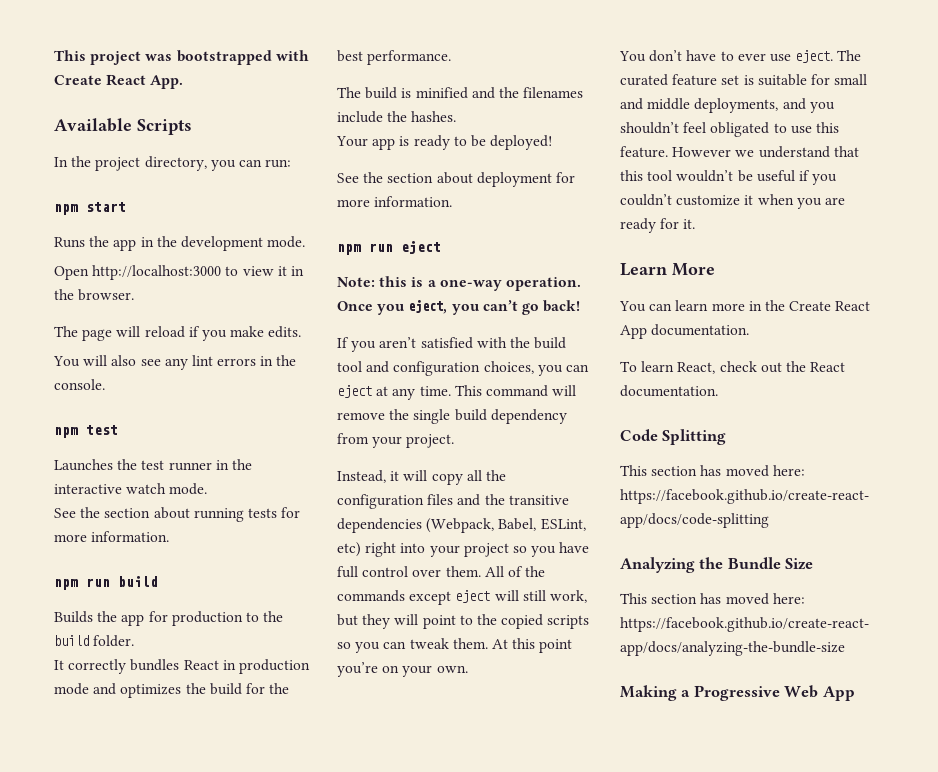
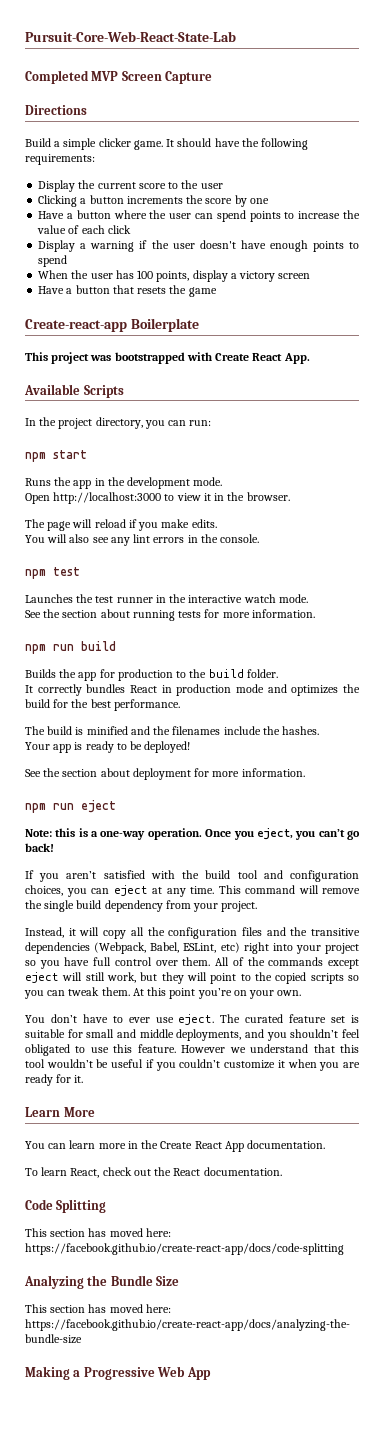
+ Pursuit-Core-Web-React-State-Lab
+ Completed MVP Screen Capture
+ Directions
+ Build a simple clicker game. It should have the following requirements:
+ Display the current score to the user
+ Clicking a button increments the score by one
+ Have a button where the user can spend points to increase the value of each click
+ Display a warning if the user doesn't have enough points to spend
+ When the user has 100 points, display a victory screen
+ Have a button that resets the game
+ Create-react-app Boilerplate

